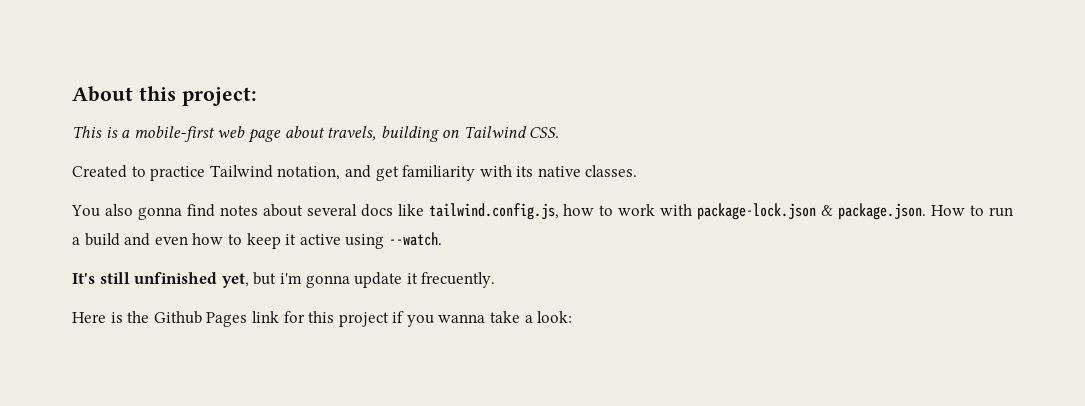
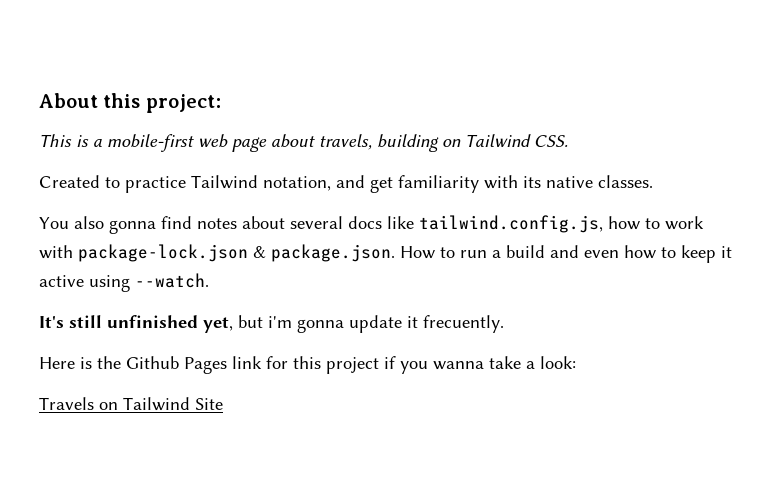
+ Travels on Tailwind Site

